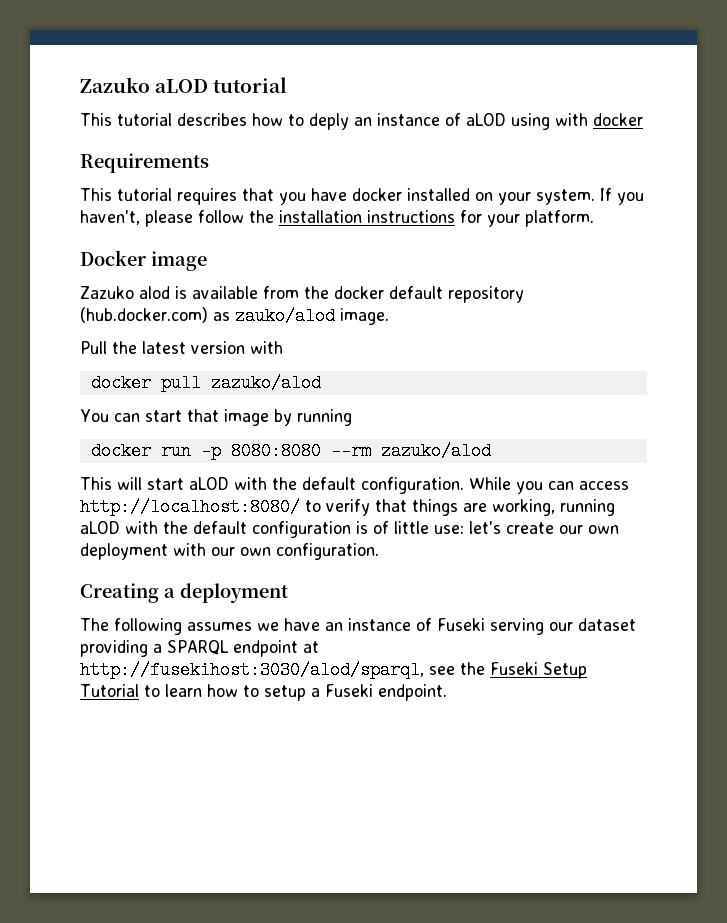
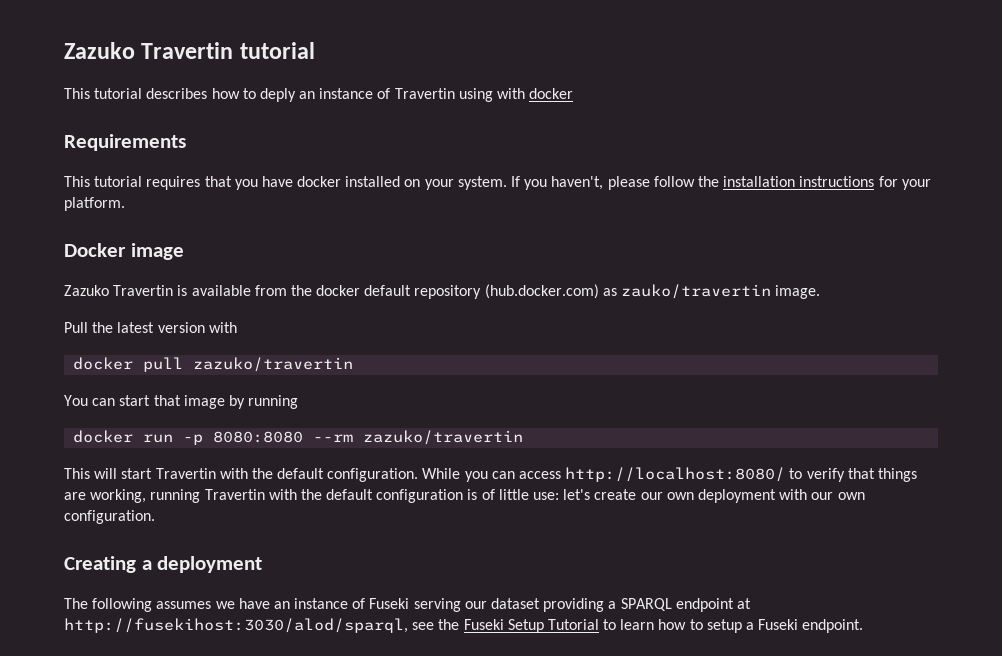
- Zazuko aLOD tutorial
+ Zazuko Travertin tutorial
- This tutorial describes how to deply an instance of aLOD using with docker
+ This tutorial describes how to deply an instance of Travertin using with docker
- Zazuko alod is available from the docker default repository (hub.docker.com) as zauko/alod image.
+ Zazuko Travertin is available from the docker default repository (hub.docker.com) as zauko/travertin image.
- docker pull zazuko/alod
+ docker pull zazuko/travertin
- docker run -p 8080:8080 --rm zazuko/alod
+ docker run -p 8080:8080 --rm zazuko/travertin
- This will start aLOD with the default configuration.
+ This will start Travertin with the default configuration.
- While you can access http://localhost:8080/ to verify that things are working, running aLOD with the default configuration is of little use: let's create our own deployment with our own configuration.
+ While you can access http://localhost:8080/ to verify that things are working, running Travertin with the default configuration is of little use: let's create our own deployment with our own configuration.

